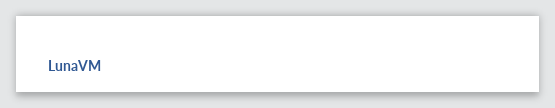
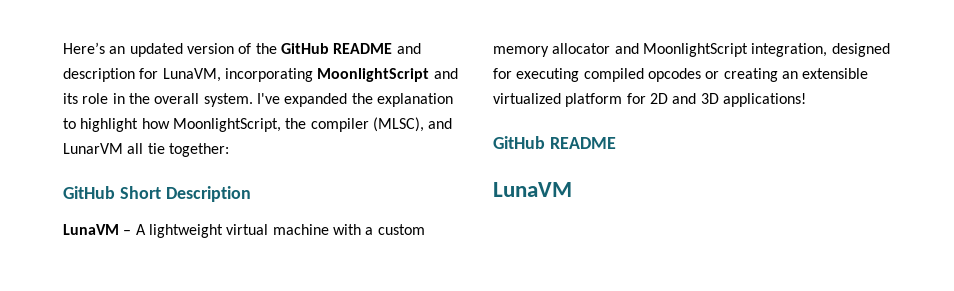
+ Here’s an updated version of the GitHub README and description for LunaVM, incorporating MoonlightScript and its role in the overall system. I've expanded the explanation to highlight how MoonlightScript, the compiler (MLSC), and LunarVM all tie together:
+ GitHub Short Description
+ LunaVM – A lightweight virtual machine with a custom memory allocator and MoonlightScript integration, designed for executing compiled opcodes or creating an extensible virtualized platform for 2D and 3D applications!
+ GitHub README

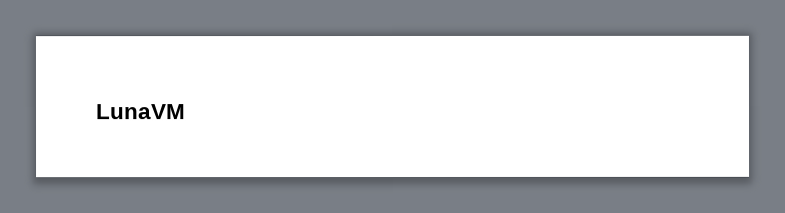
- Here’s an updated version of the GitHub README and description for LunaVM, incorporating MoonlightScript and its role in the overall system. I've expanded the explanation to highlight how MoonlightScript, the compiler (MLSC), and LunarVM all tie together:
- GitHub Short Description
- LunaVM – A lightweight virtual machine with a custom memory allocator and MoonlightScript integration, designed for executing compiled opcodes or creating an extensible virtualized platform for 2D and 3D applications!
- GitHub README

